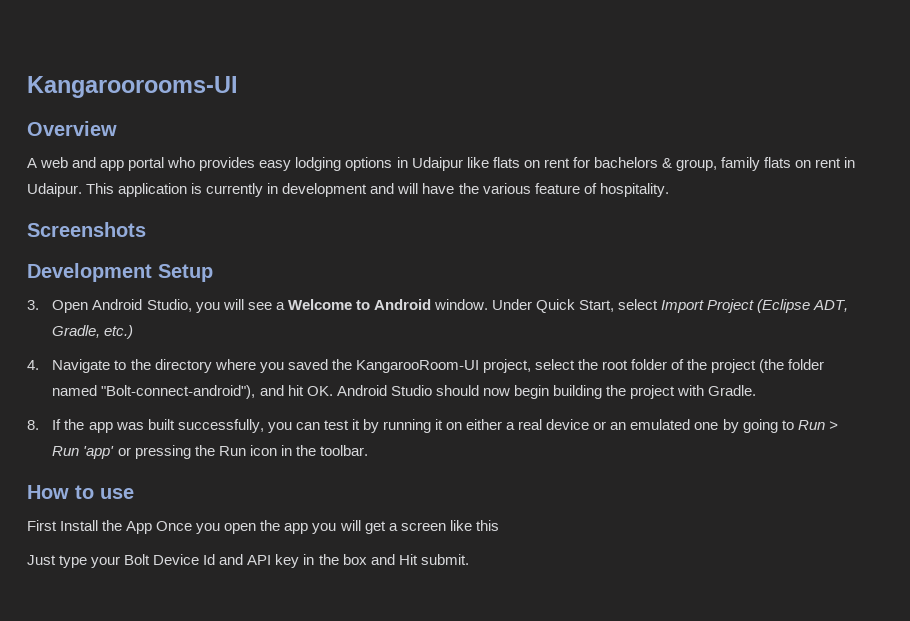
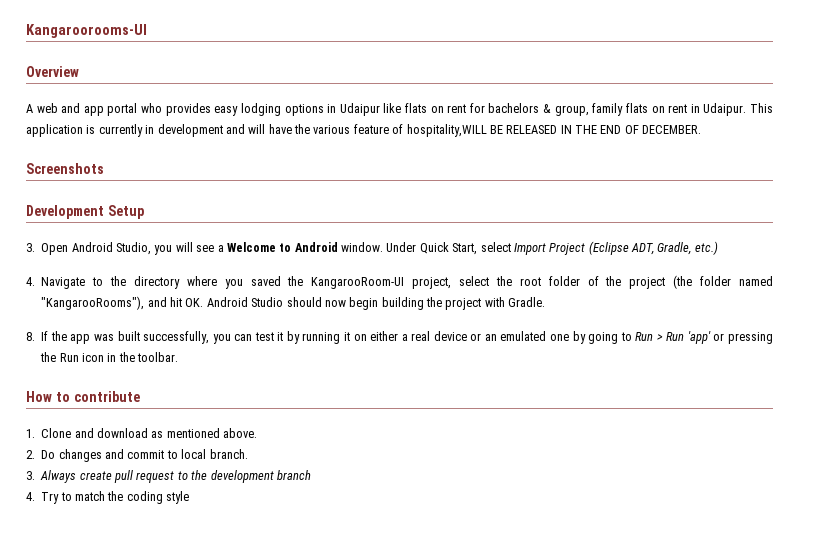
- This application is currently in development and will have the various feature of hospitality.
+ This application is currently in development and will have the various feature of hospitality,WILL BE RELEASED IN THE END OF DECEMBER.
- 4. Navigate to the directory where you saved the KangarooRoom-UI project, select the root folder of the project (the folder named "Bolt-connect-android"), and hit OK. Android Studio should now begin building the project with Gradle.
+ 4. Navigate to the directory where you saved the KangarooRoom-UI project, select the root folder of the project (the folder named "KangarooRooms"), and hit OK. Android Studio should now begin building the project with Gradle.
- How to use
- First Install the App Once you open the app you will get a screen like this
- Just type your Bolt Device Id and API key in the box and Hit submit.
+ How to contribute
+ 1. Clone and download as mentioned above.
+ 2. Do changes and commit to local branch.
+ 3. Always create pull request to the development branch
+ 4. Try to match the coding style

